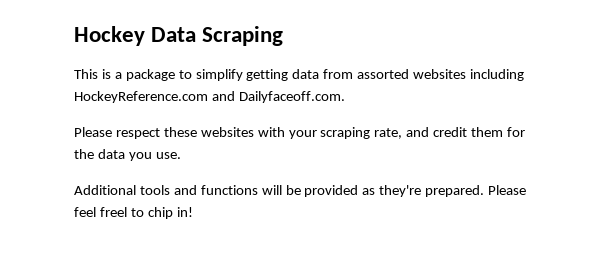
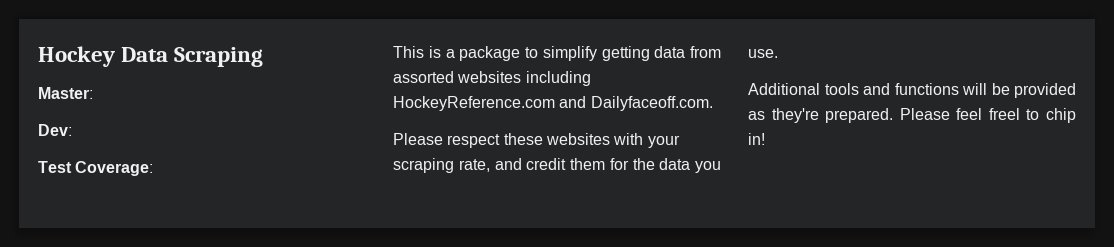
+ Master:
+ Dev:
+ Test Coverage:

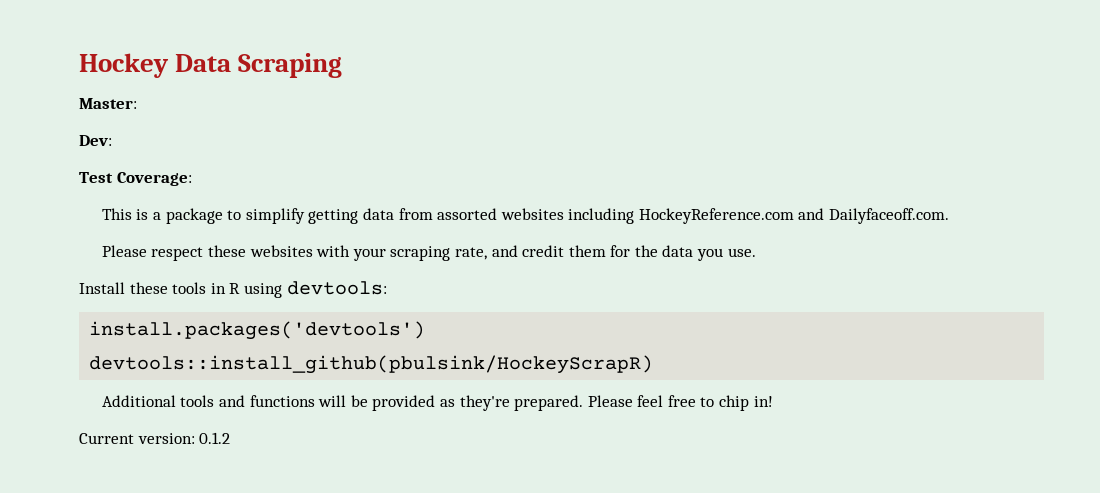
+ Install these tools in R using devtools:
+ install.packages('devtools')
+ devtools::install_github(pbulsink/HockeyScrapR)
- Please feel freel to chip in!
+ Please feel free to chip in!
+ Current version: 0.1.2

